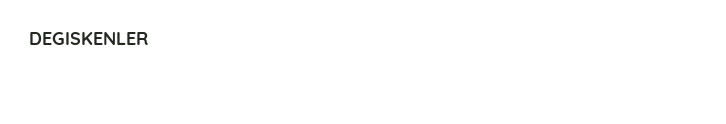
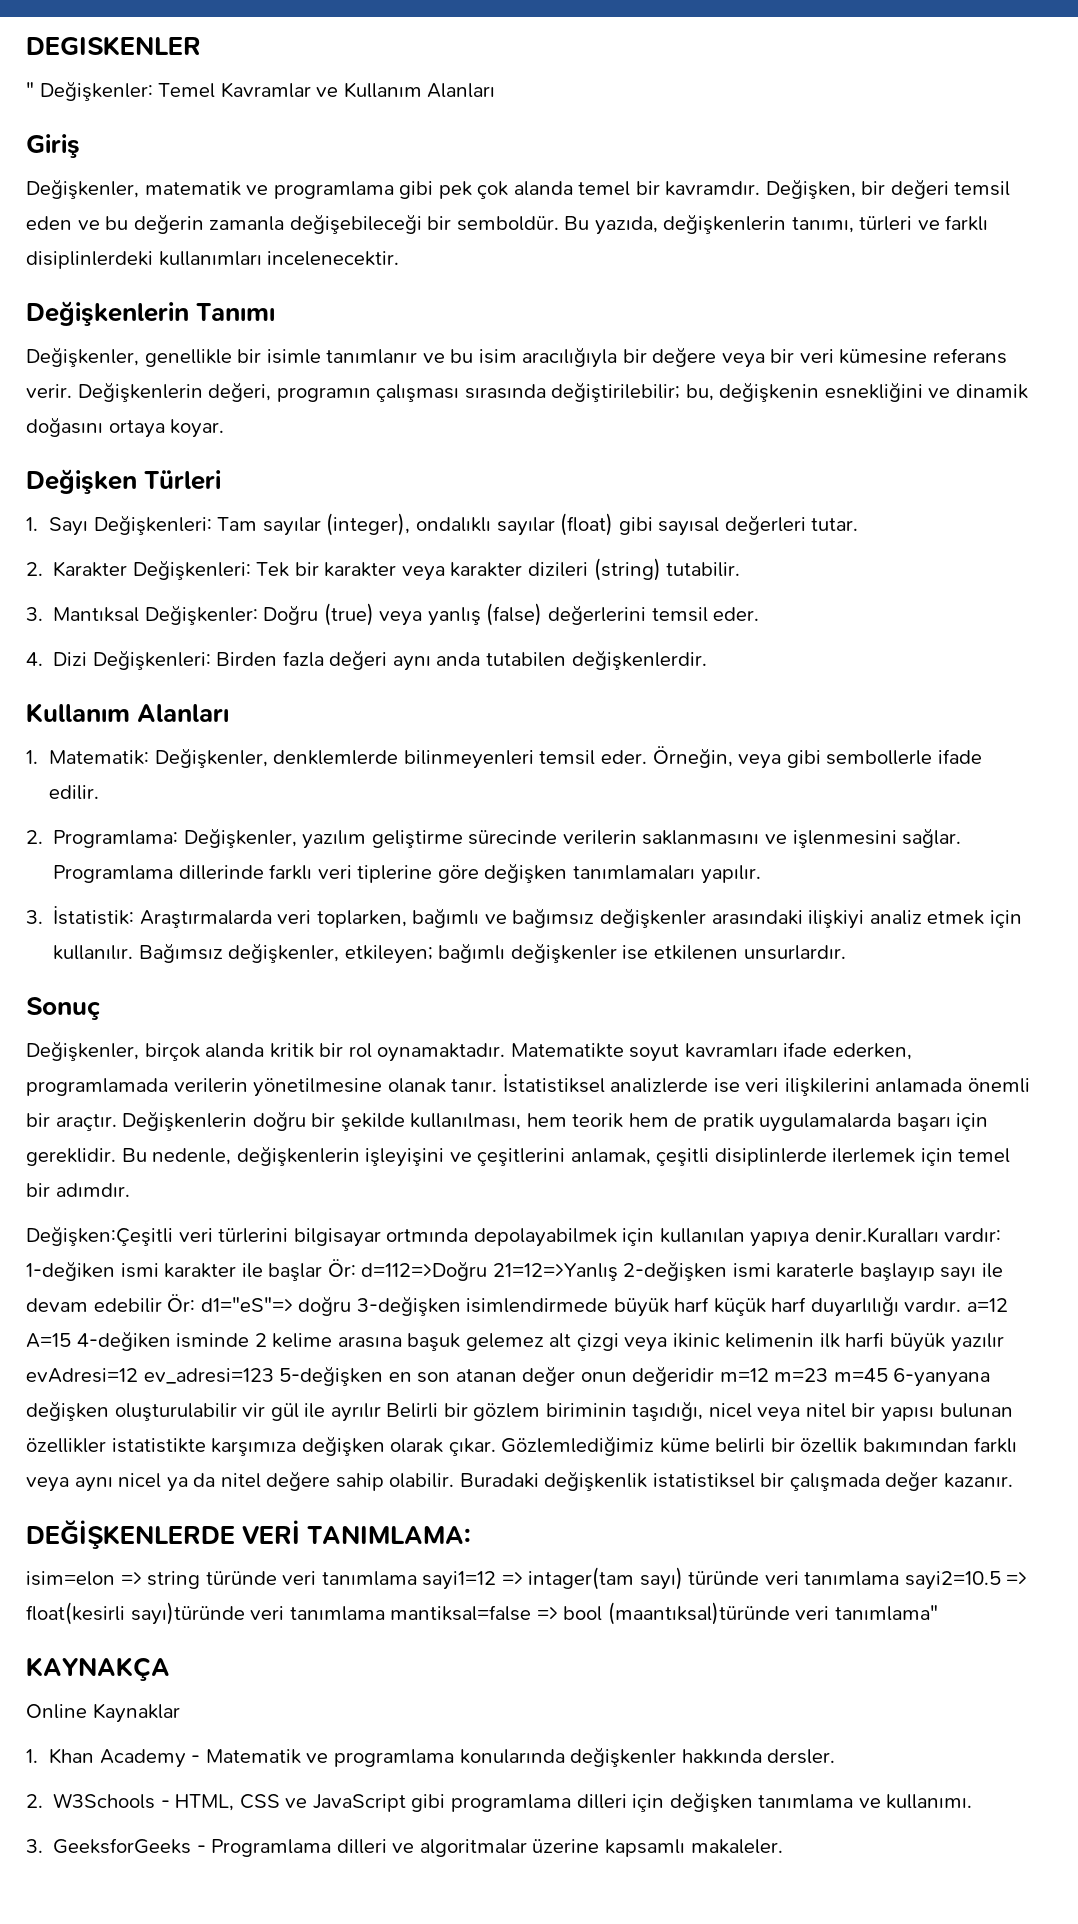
+ " Değişkenler: Temel Kavramlar ve Kullanım Alanları
+ Giriş
+ Değişkenler, matematik ve programlama gibi pek çok alanda temel bir kavramdır. Değişken, bir değeri temsil eden ve bu değerin zamanla değişebileceği bir semboldür. Bu yazıda, değişkenlerin tanımı, türleri ve farklı disiplinlerdeki kullanımları incelenecektir.
+ Değişkenlerin Tanımı
+ Değişkenler, genellikle bir isimle tanımlanır ve bu isim aracılığıyla bir değere veya bir veri kümesine referans verir. Değişkenlerin değeri, programın çalışması sırasında değiştirilebilir; bu, değişkenin esnekliğini ve dinamik doğasını ortaya koyar.
+ Değişken Türleri
+ 1. Sayı Değişkenleri: Tam sayılar (integer), ondalıklı sayılar (float) gibi sayısal değerleri tutar.
+ 2. Karakter Değişkenleri: Tek bir karakter veya karakter dizileri (string) tutabilir.
+ 3. Mantıksal Değişkenler: Doğru (true) veya yanlış (false) değerlerini temsil eder.
+ 4. Dizi Değişkenleri: Birden fazla değeri aynı anda tutabilen değişkenlerdir.
+ Kullanım Alanları
+ 1. Matematik: Değişkenler, denklemlerde bilinmeyenleri temsil eder. Örneğin, veya gibi sembollerle ifade edilir.
+ 2. Programlama: Değişkenler, yazılım geliştirme sürecinde verilerin saklanmasını ve işlenmesini sağlar. Programlama dillerinde farklı veri tiplerine göre değişken tanımlamaları yapılır.
+ 3. İstatistik: Araştırmalarda veri toplarken, bağımlı ve bağımsız değişkenler arasındaki ilişkiyi analiz etmek için kullanılır. Bağımsız değişkenler, etkileyen; bağımlı değişkenler ise etkilenen unsurlardır.
+ Sonuç
+ Değişkenler, birçok alanda kritik bir rol oynamaktadır. Matematikte soyut kavramları ifade ederken, programlamada verilerin yönetilmesine olanak tanır. İstatistiksel analizlerde ise veri ilişkilerini anlamada önemli bir araçtır. Değişkenlerin doğru bir şekilde kullanılması, hem teorik hem de pratik uygulamalarda başarı için gereklidir. Bu nedenle, değişkenlerin işleyişini ve çeşitlerini anlamak, çeşitli disiplinlerde ilerlemek için temel bir adımdır.
+ Değişken:Çeşitli veri türlerini bilgisayar ortmında depolayabilmek için kullanılan yapıya denir.Kuralları vardır: 1-değiken ismi karakter ile başlar Ör: d=112=>Doğru 21=12=>Yanlış 2-değişken ismi karaterle başlayıp sayı ile devam edebilir Ör: d1="eS"=> doğru 3-değişken isimlendirmede büyük harf küçük harf duyarlılığı vardır. a=12 A=15 4-değiken isminde 2 kelime arasına başuk gelemez alt çizgi veya ikinic kelimenin ilk harfi büyük yazılır evAdresi=12 ev_adresi=123 5-değişken en son atanan değer onun değeridir m=12 m=23 m=45 6-yanyana değişken oluşturulabilir vir gül ile ayrılır Belirli bir gözlem biriminin taşıdığı, nicel veya nitel bir yapısı bulunan özellikler istatistikte karşımıza değişken olarak çıkar. Gözlemlediğimiz küme belirli bir özellik bakımından farklı veya aynı nicel ya da nitel değere sahip olabilir. Buradaki değişkenlik istatistiksel bir çalışmada değer kazanır.
+ DEĞİŞKENLERDE VERİ TANIMLAMA:
+ isim=elon => string türünde veri tanımlama sayi1=12 => intager(tam sayı) türünde veri tanımlama sayi2=10.5 => float(kesirli sayı)türünde veri tanımlama mantiksal=false => bool (maantıksal)türünde veri tanımlama"
+ KAYNAKÇA
+ Online Kaynaklar
+ 1. Khan Academy - Matematik ve programlama konularında değişkenler hakkında dersler.
+ 2. W3Schools - HTML, CSS ve JavaScript gibi programlama dilleri için değişken tanımlama ve kullanımı.
+ 3. GeeksforGeeks - Programlama dilleri ve algoritmalar üzerine kapsamlı makaleler.

